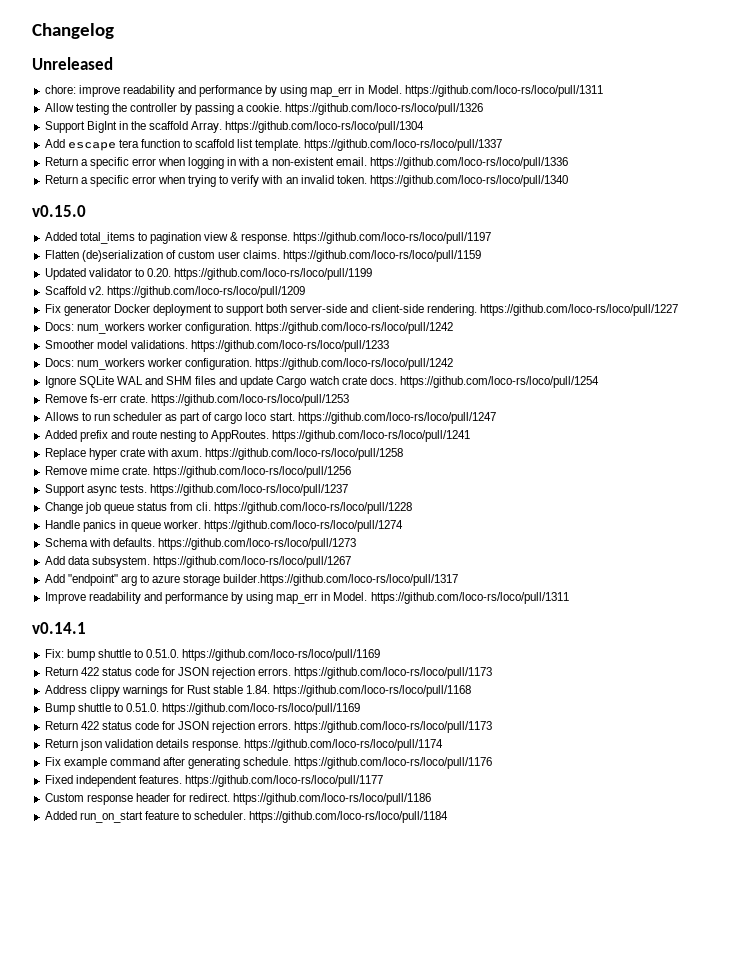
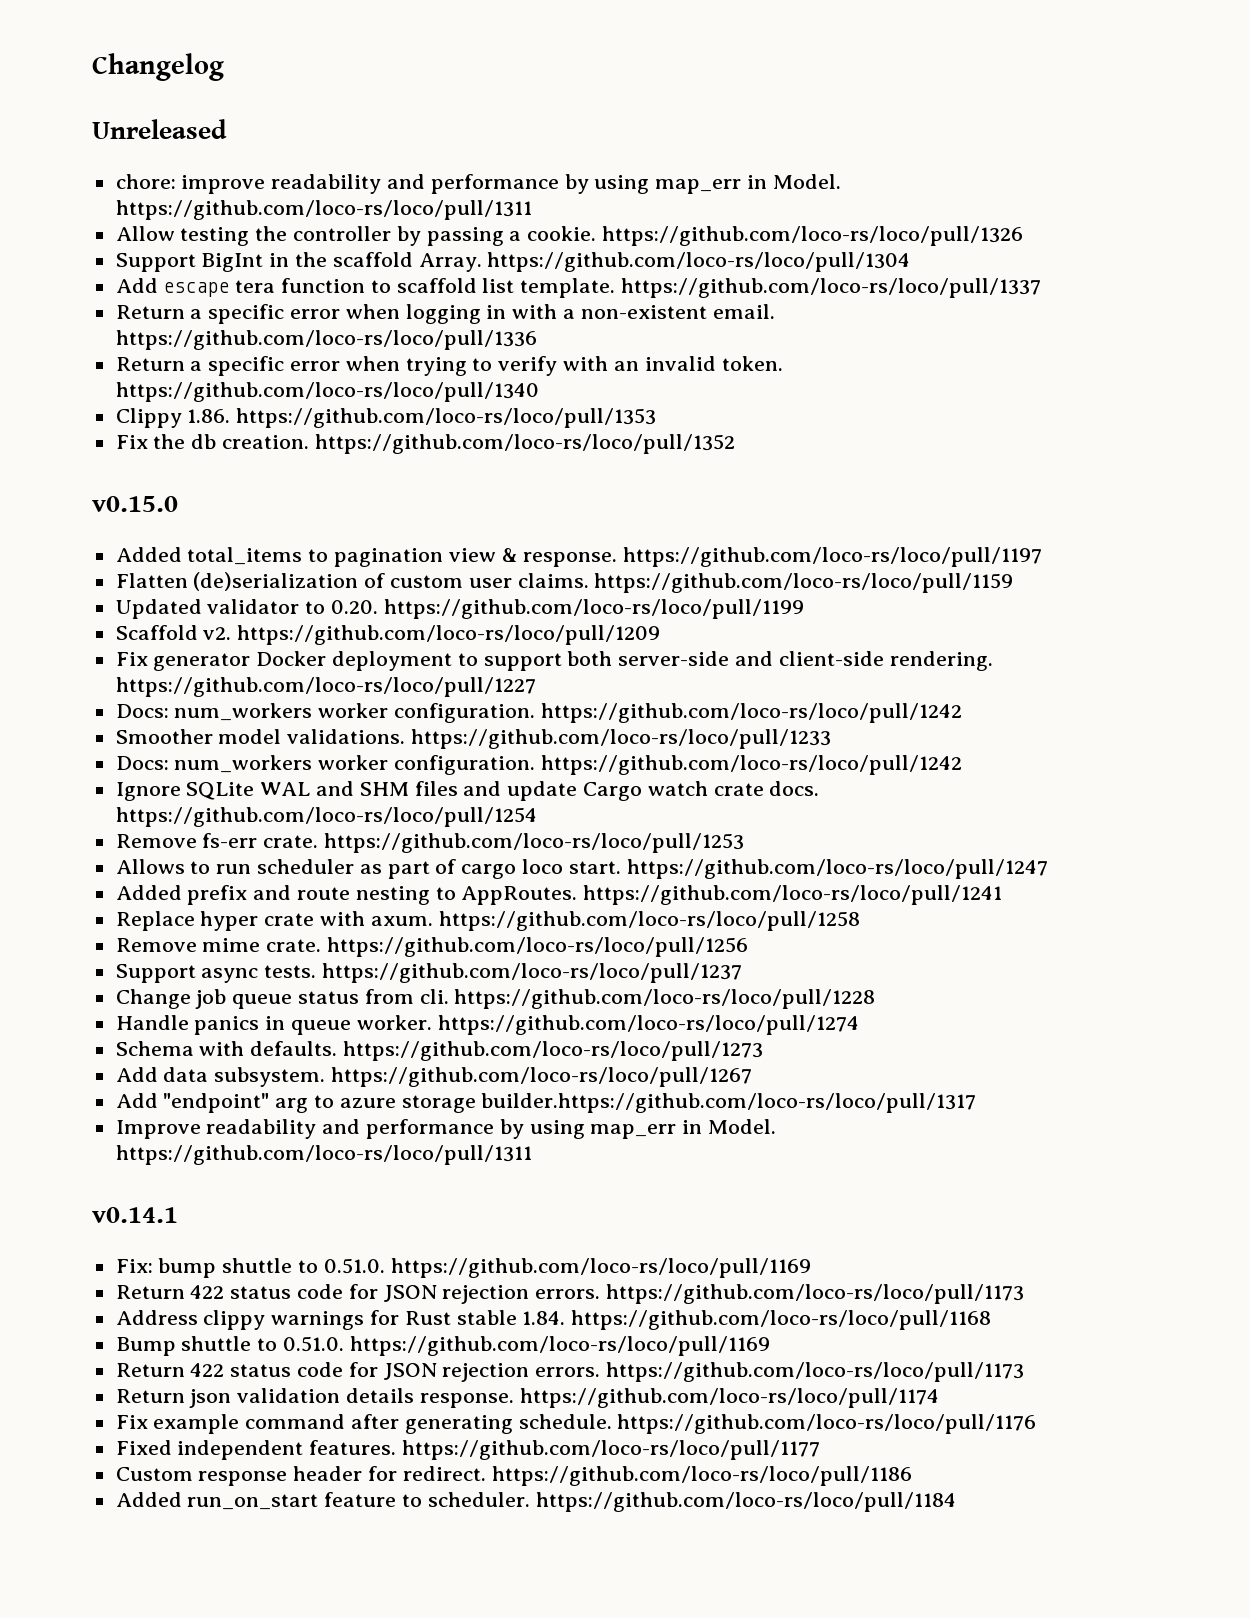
+ Clippy 1.86. https://github.com/loco-rs/loco/pull/1353
+ Fix the db creation. https://github.com/loco-rs/loco/pull/1352

